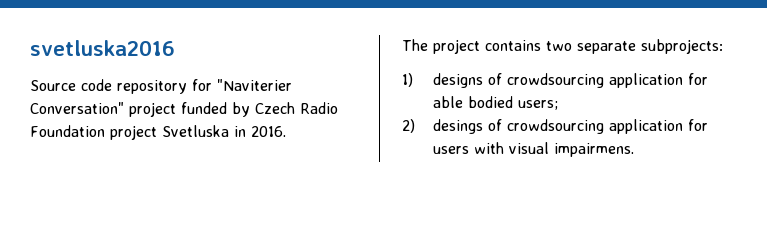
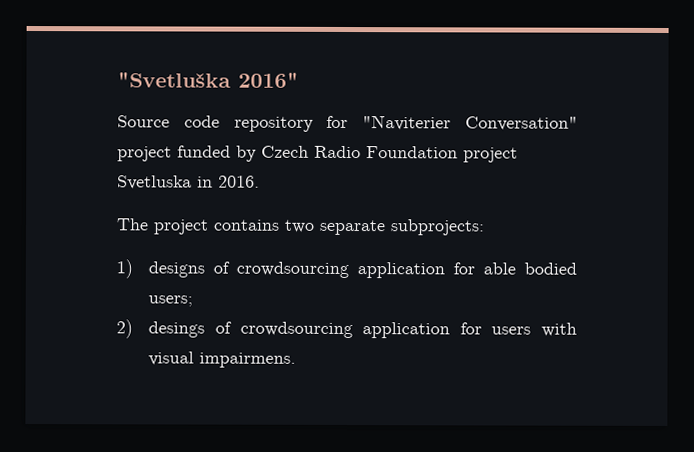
- svetluska2016
+ "Svetluška 2016"

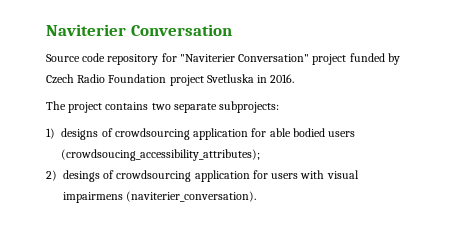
- "Svetluška 2016"
+ Naviterier Conversation
- 1) designs of crowdsourcing application for able bodied users;
+ 1) designs of crowdsourcing application for able bodied users (crowdsoucing_accessibility_attributes);
- 2) desings of crowdsourcing application for users with visual impairmens.
+ 2) desings of crowdsourcing application for users with visual impairmens (naviterier_conversation).

